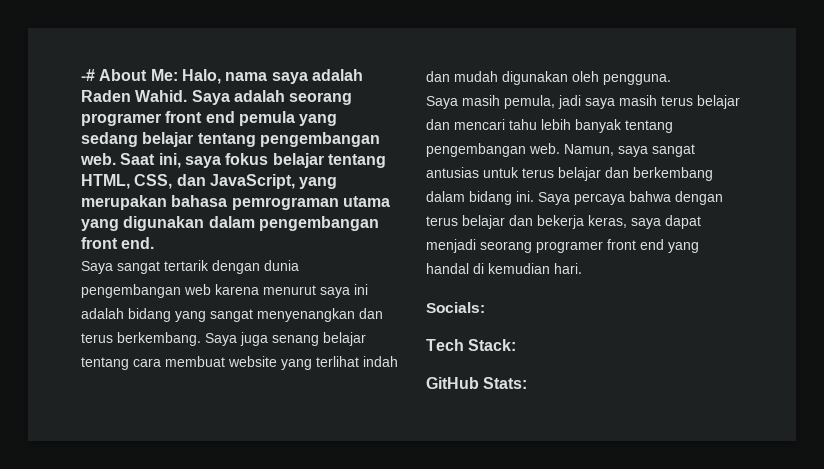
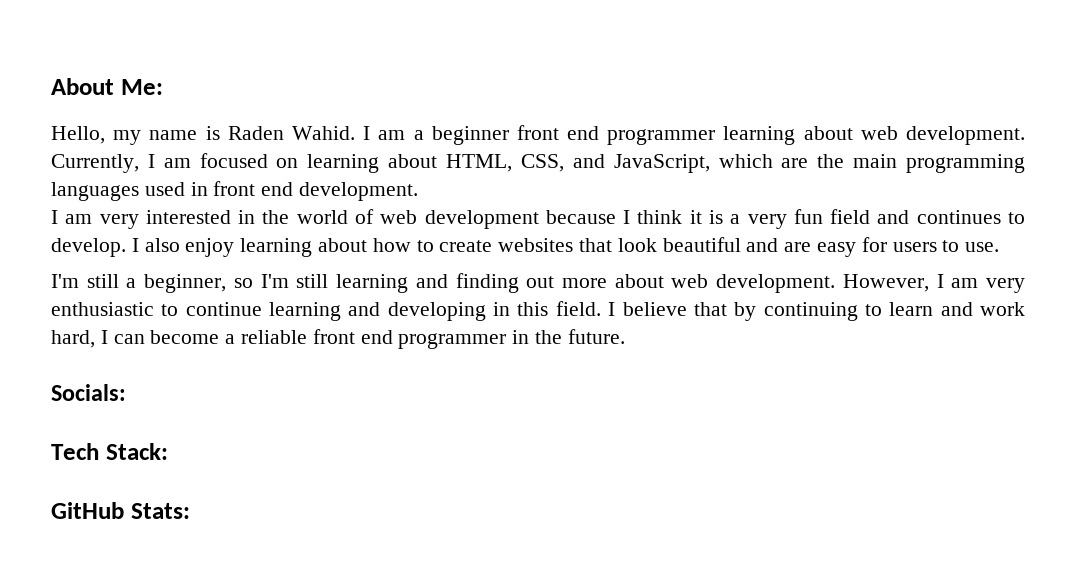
- -# About Me: Halo, nama saya adalah Raden Wahid. Saya adalah seorang programer front end pemula yang sedang belajar tentang pengembangan web. Saat ini, saya fokus belajar tentang HTML, CSS, dan JavaScript, yang merupakan bahasa pemrograman utama yang digunakan dalam pengembangan front end.
- Saya sangat tertarik dengan dunia pengembangan web karena menurut saya ini adalah bidang yang sangat menyenangkan dan terus berkembang. Saya juga senang belajar tentang cara membuat website yang terlihat indah dan mudah digunakan oleh pengguna.
- Saya masih pemula, jadi saya masih terus belajar dan mencari tahu lebih banyak tentang pengembangan web. Namun, saya sangat antusias untuk terus belajar dan berkembang dalam bidang ini. Saya percaya bahwa dengan terus belajar dan bekerja keras, saya dapat menjadi seorang programer front end yang handal di kemudian hari.
+ About Me:
+ Hello, my name is Raden Wahid. I am a beginner front end programmer learning about web development. Currently, I am focused on learning about HTML, CSS, and JavaScript, which are the main programming languages used in front end development.
+ I am very interested in the world of web development because I think it is a very fun field and continues to develop. I also enjoy learning about how to create websites that look beautiful and are easy for users to use.
+ I'm still a beginner, so I'm still learning and finding out more about web development. However, I am very enthusiastic to continue learning and developing in this field. I believe that by continuing to learn and work hard, I can become a reliable front end programmer in the future.

